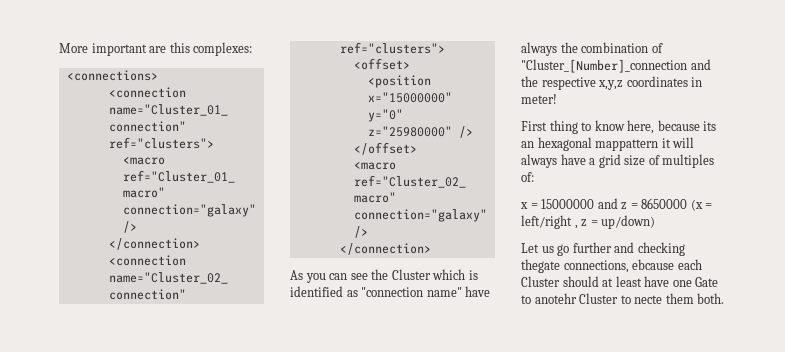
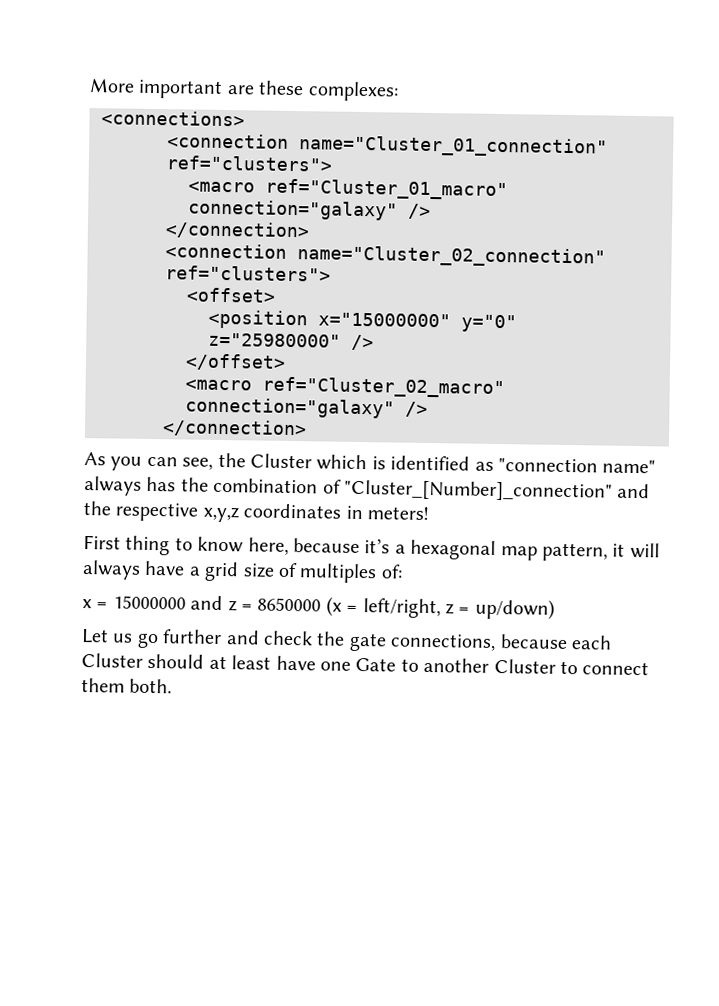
- More important are this complexes:
+ More important are these complexes:
- As you can see the Cluster which is identified as "connection name" have always the combination of "Cluster_[Number]_connection and the respective x,y,z coordinates in meter!
+ As you can see, the Cluster which is identified as "connection name" always has the combination of "Cluster_[Number]_connection" and the respective x,y,z coordinates in meters!
- First thing to know here, because its an hexagonal mappattern it will always have a grid size of multiples of:
+ First thing to know here, because it’s a hexagonal map pattern, it will always have a grid size of multiples of:
- x = 15000000 and z = 8650000 (x = left/right , z = up/down)
+ x = 15000000 and z = 8650000 (x = left/right, z = up/down)
- Let us go further and checking thegate connections, ebcause each Cluster should at least have one Gate to anotehr Cluster to necte them both.
+ Let us go further and check the gate connections, because each Cluster should at least have one Gate to another Cluster to connect them both.

